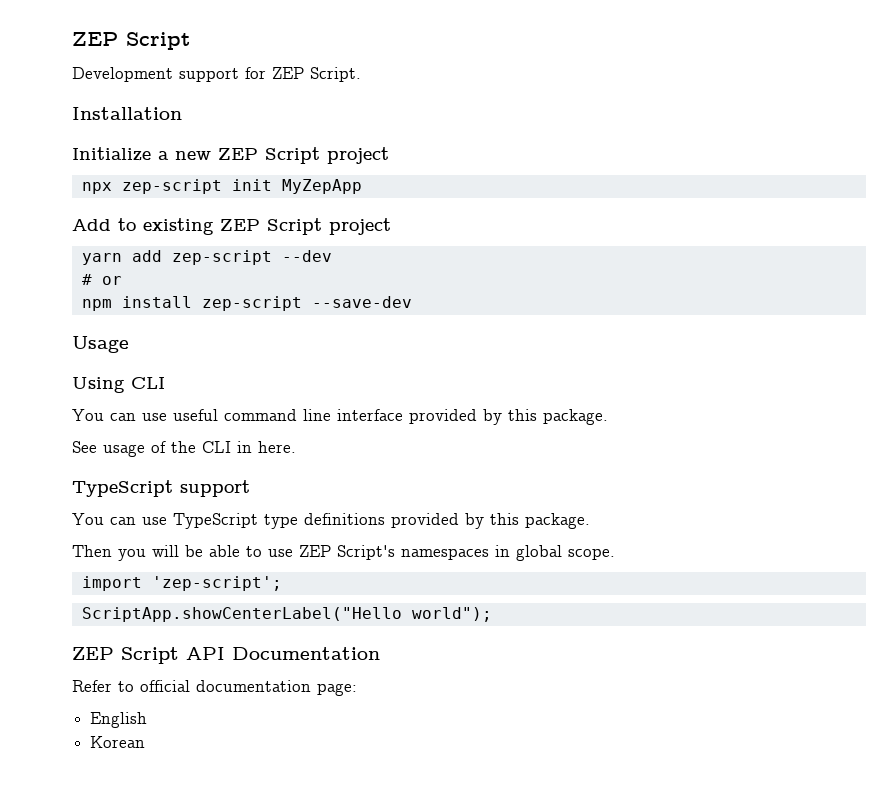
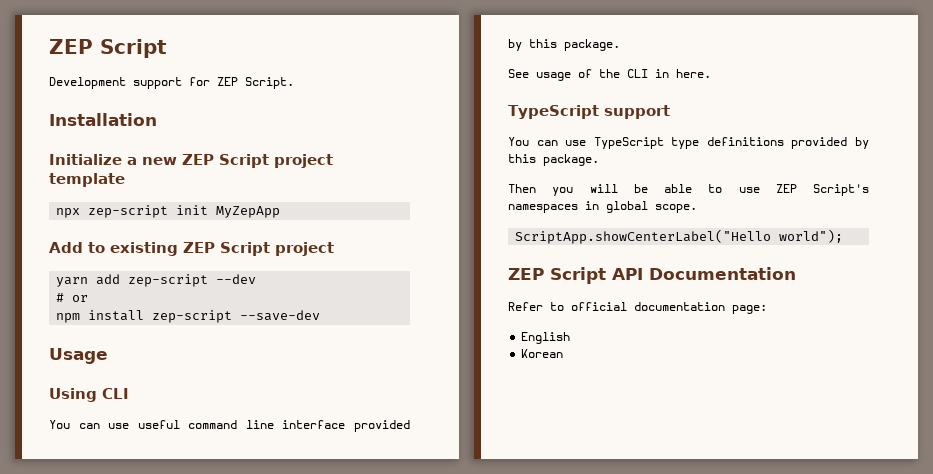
- Initialize a new ZEP Script project
+ Initialize a new ZEP Script project template
- import 'zep-script';

